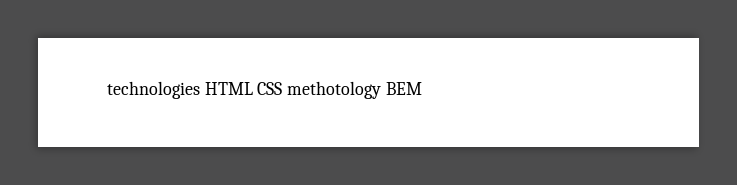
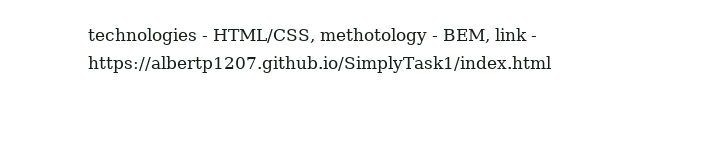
- technologies HTML CSS methotology BEM
+ technologies - HTML/CSS, methotology - BEM, link - https://albertp1207.github.io/SimplyTask1/index.html

